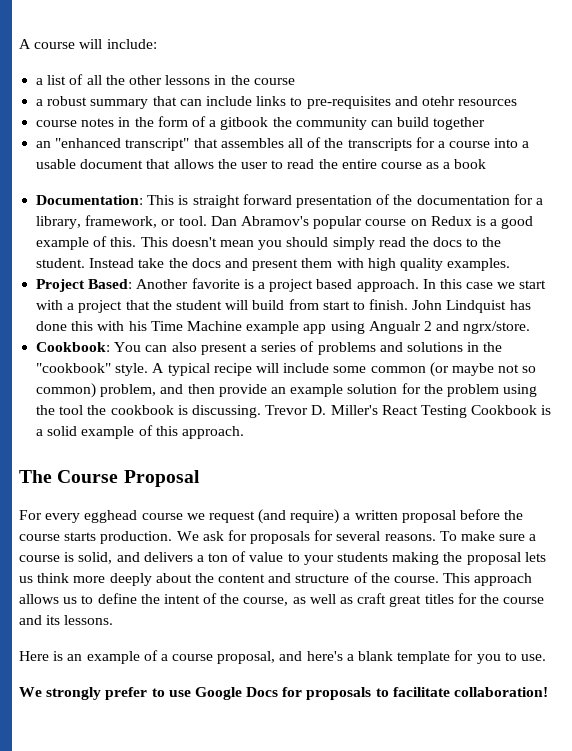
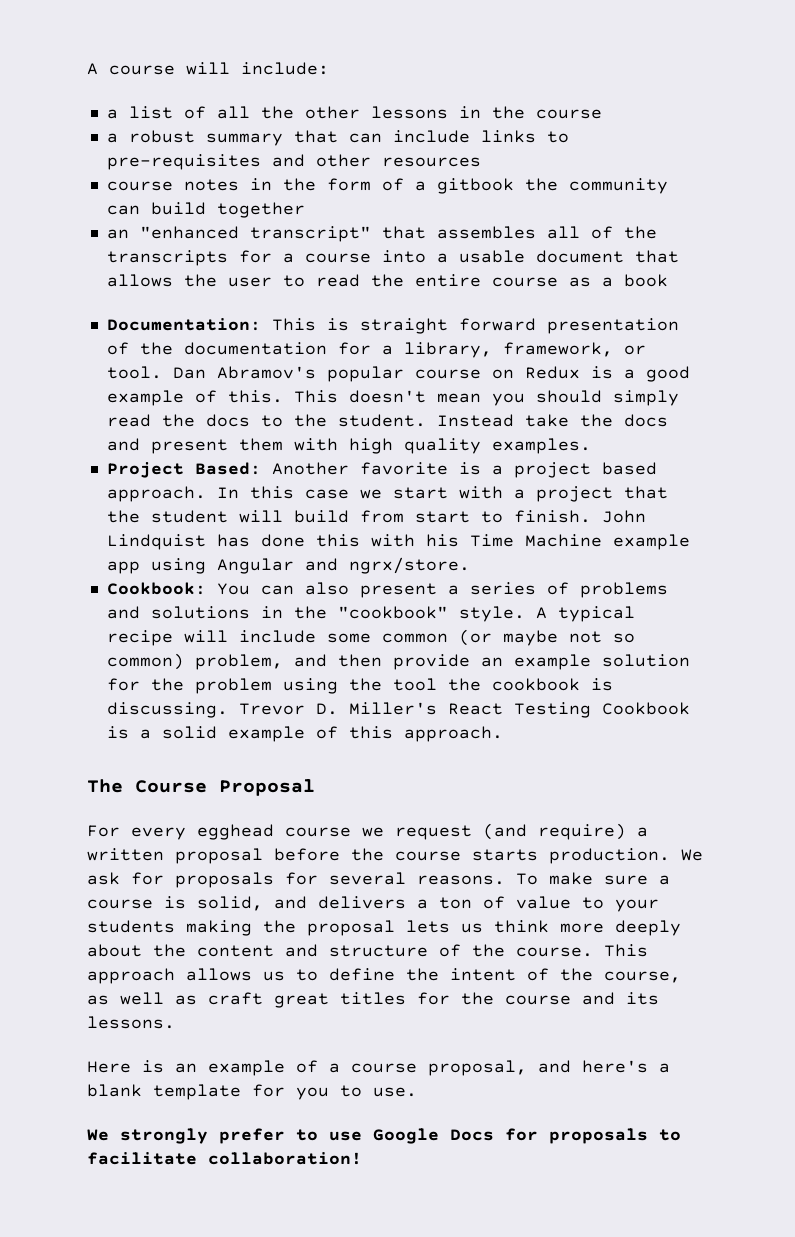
- a robust summary that can include links to pre-requisites and otehr resources
+ a robust summary that can include links to pre-requisites and other resources
- John Lindquist has done this with his Time Machine example app using Angualr 2 and ngrx/store.
+ John Lindquist has done this with his Time Machine example app using Angular and ngrx/store.

